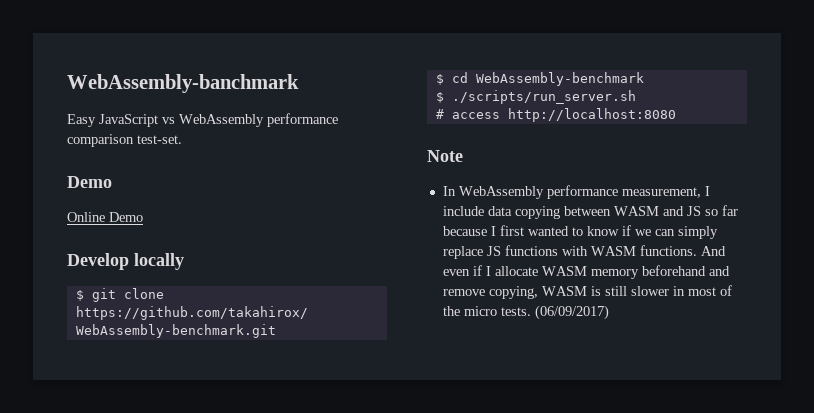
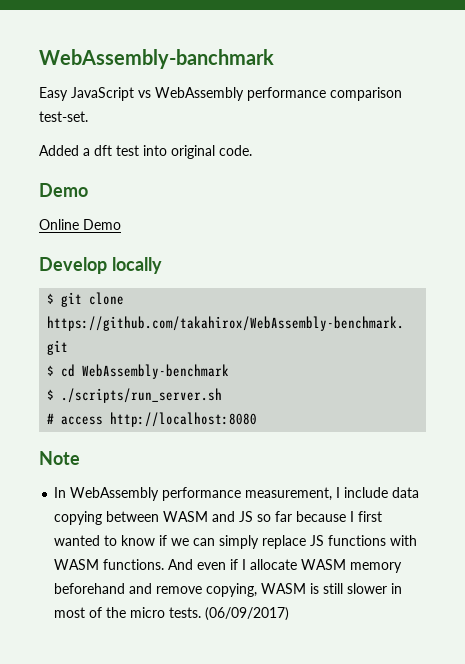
+ Added a dft test into original code.

